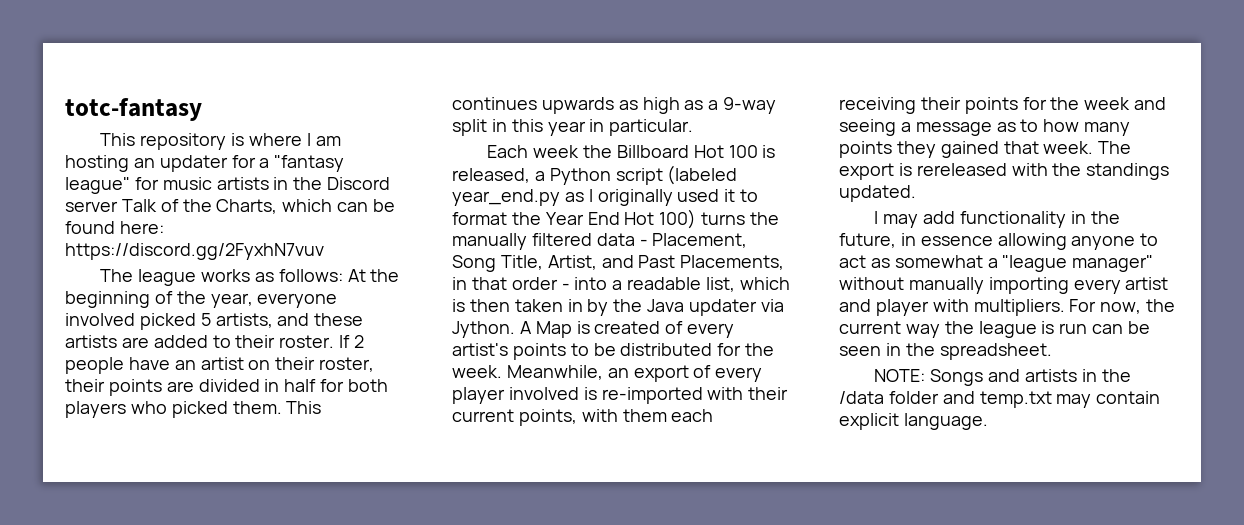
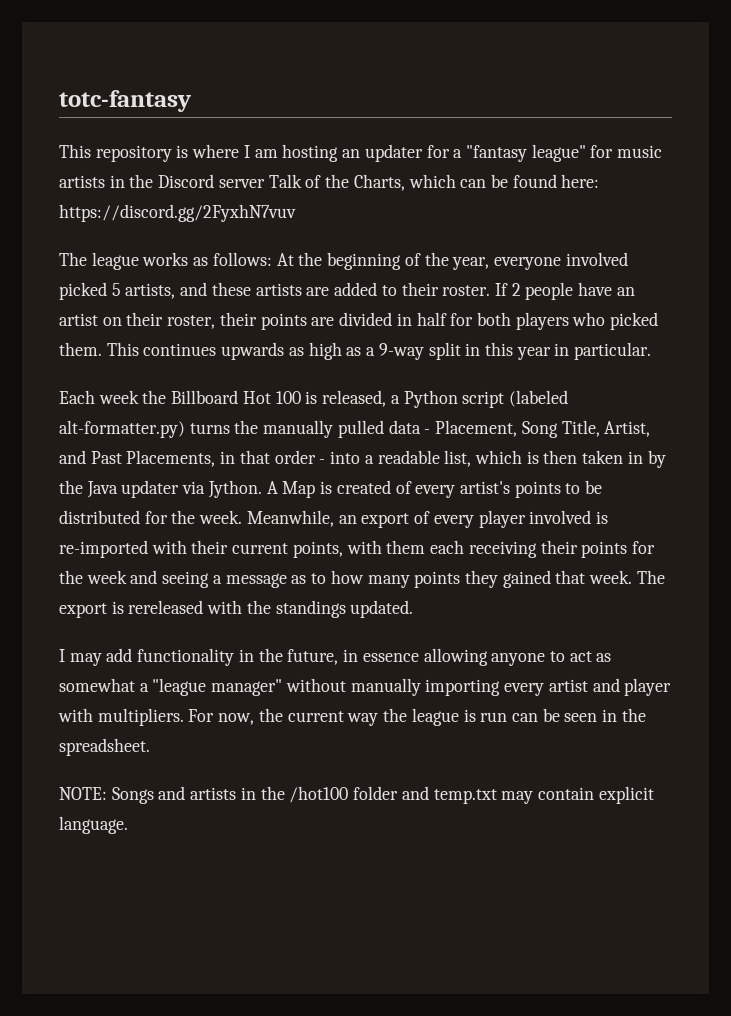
- Each week the Billboard Hot 100 is released, a Python script (labeled year_end.py as I originally used it to format the Year End Hot 100) turns the manually filtered data - Placement, Song Title, Artist, and Past Placements, in that order - into a readable list, which is then taken in by the Java updater via Jython.
+ Each week the Billboard Hot 100 is released, a Python script (labeled alt-formatter.py) turns the manually pulled data - Placement, Song Title, Artist, and Past Placements, in that order - into a readable list, which is then taken in by the Java updater via Jython.
- NOTE: Songs and artists in the /data folder and temp.txt may contain explicit language.
+ NOTE: Songs and artists in the /hot100 folder and temp.txt may contain explicit language.

